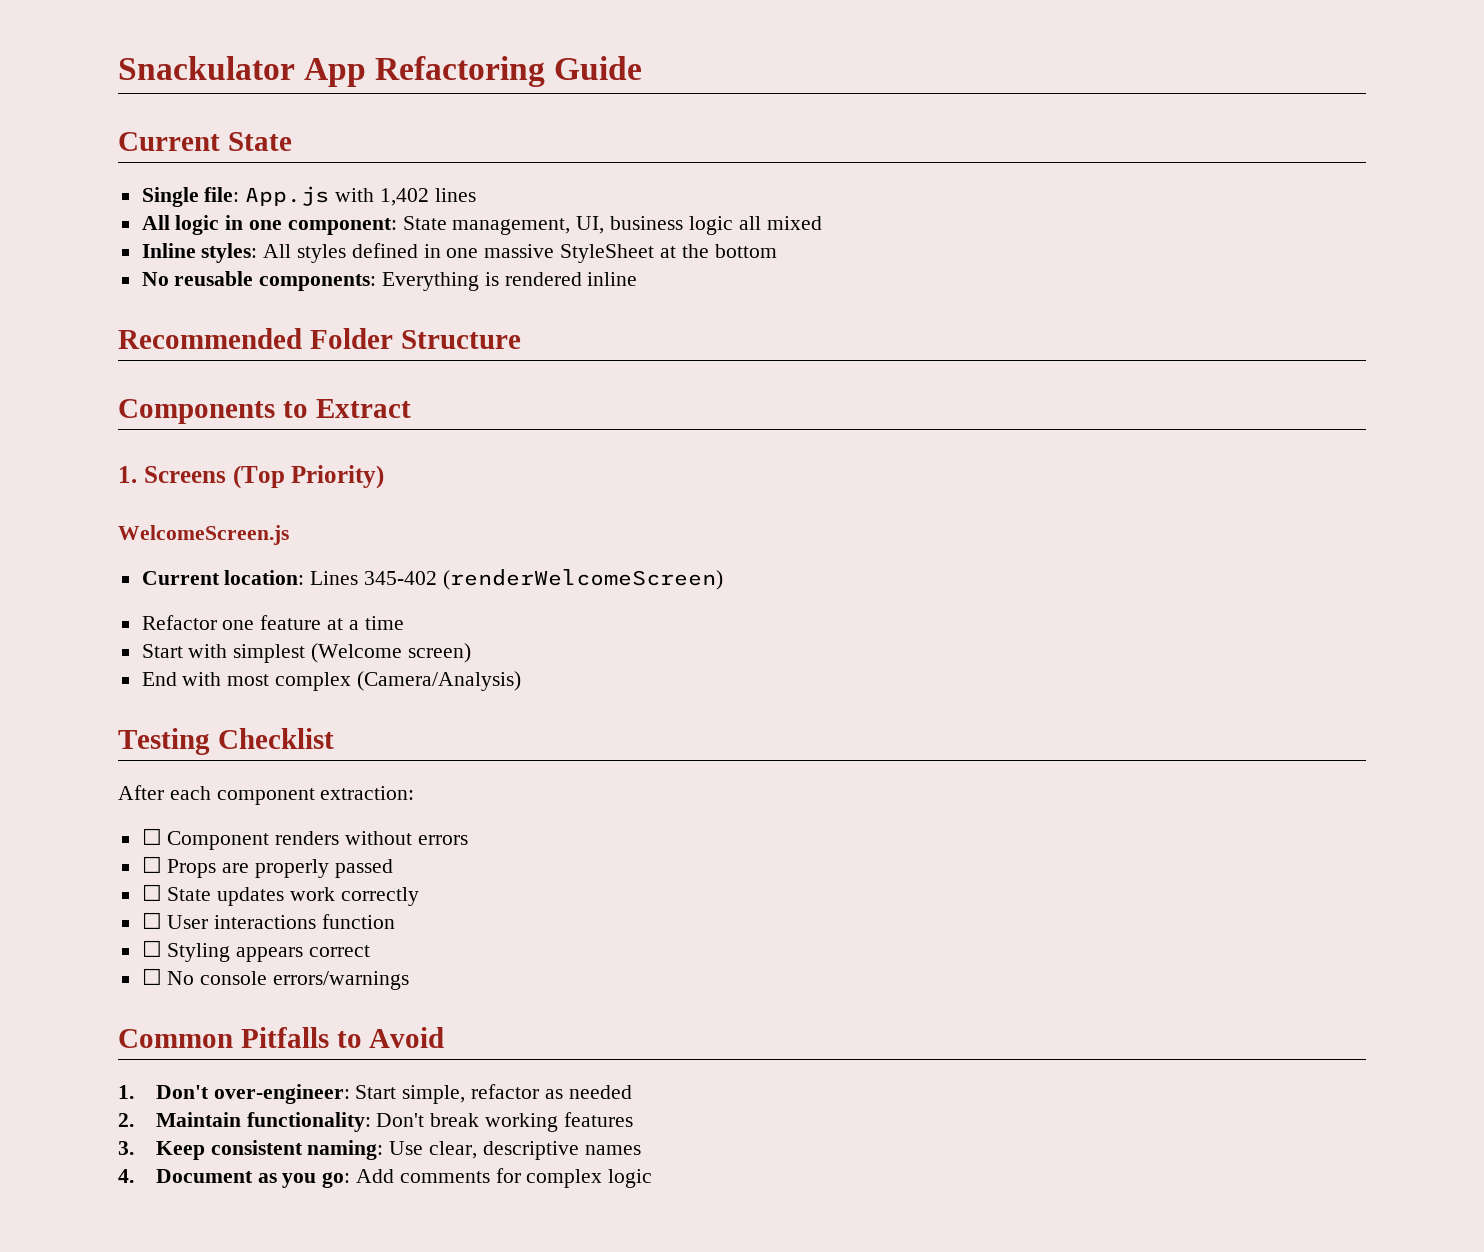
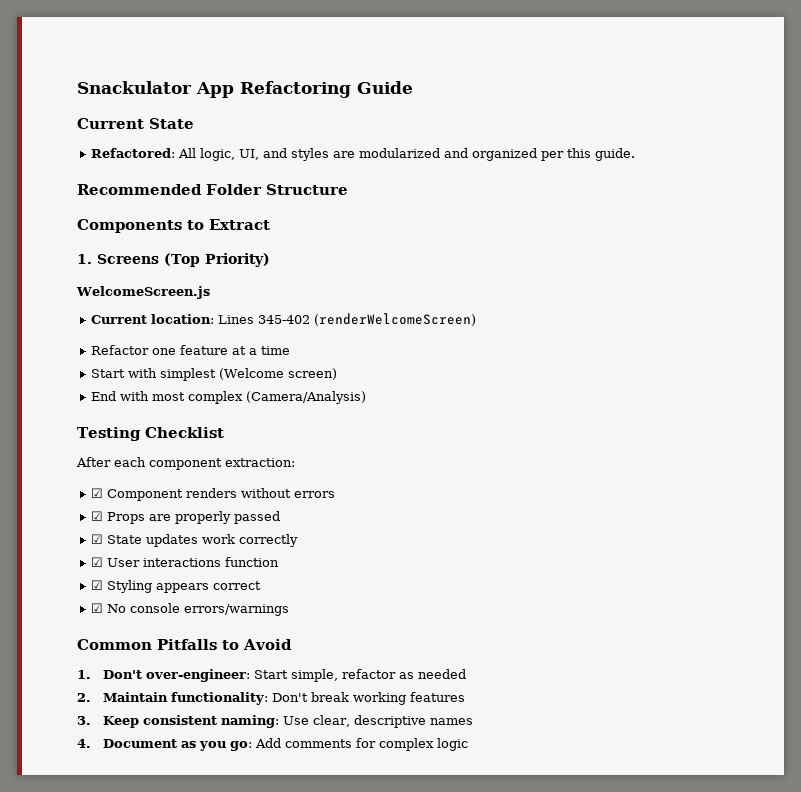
- Single file: App.js with 1,402 lines
- All logic in one component: State management, UI, business logic all mixed
- Inline styles: All styles defined in one massive StyleSheet at the bottom
- No reusable components: Everything is rendered inline
+ Refactored: All logic, UI, and styles are modularized and organized per this guide.
- ☐ Component renders without errors
+ ☑ Component renders without errors
- ☐ Props are properly passed
+ ☑ Props are properly passed
- ☐ State updates work correctly
+ ☑ State updates work correctly
- ☐ User interactions function
+ ☑ User interactions function
- ☐ Styling appears correct
+ ☑ Styling appears correct
- ☐ No console errors/warnings
+ ☑ No console errors/warnings

